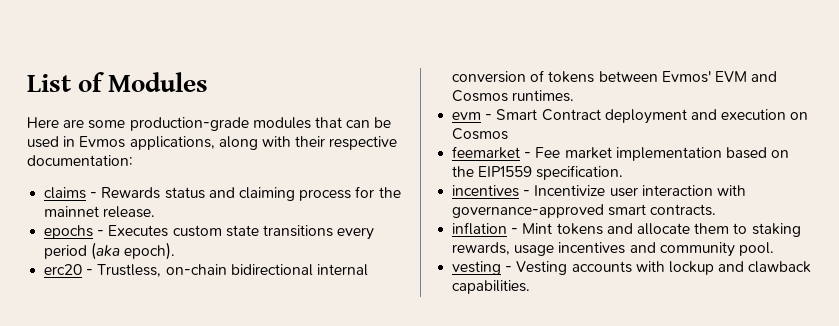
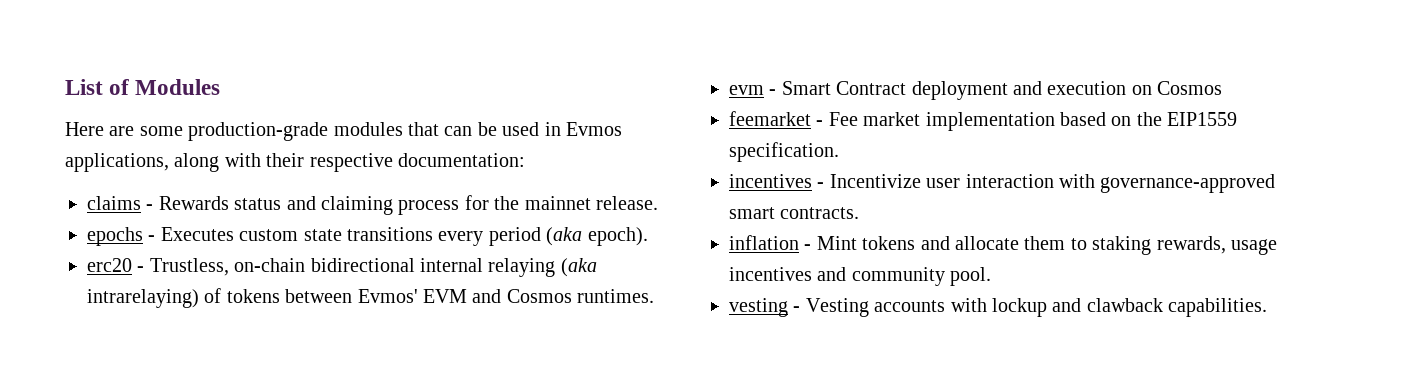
- erc20 - Trustless, on-chain bidirectional internal conversion of tokens between Evmos' EVM and Cosmos runtimes.
+ erc20 - Trustless, on-chain bidirectional internal relaying (aka intrarelaying) of tokens between Evmos' EVM and Cosmos runtimes.

